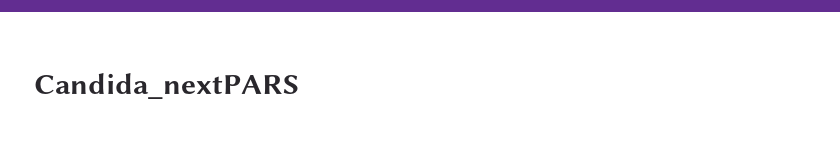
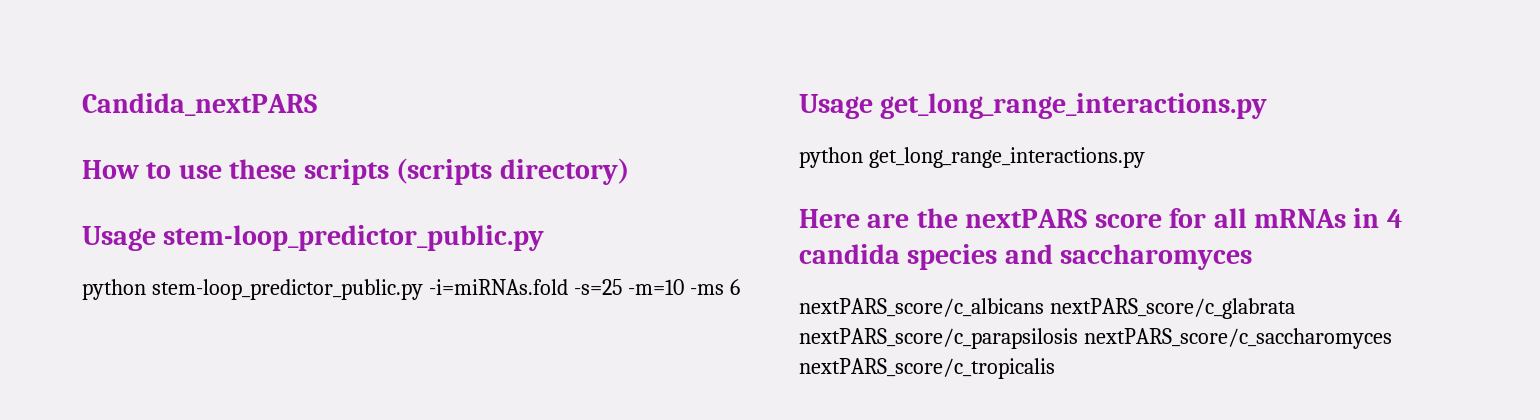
+ How to use these scripts (scripts directory)
+ Usage stem-loop_predictor_public.py
+ python stem-loop_predictor_public.py -i=miRNAs.fold -s=25 -m=10 -ms 6
+ Usage get_long_range_interactions.py
+ python get_long_range_interactions.py
+ Here are the nextPARS score for all mRNAs in 4 candida species and saccharomyces
+ nextPARS_score/c_albicans nextPARS_score/c_glabrata nextPARS_score/c_parapsilosis nextPARS_score/c_saccharomyces nextPARS_score/c_tropicalis

